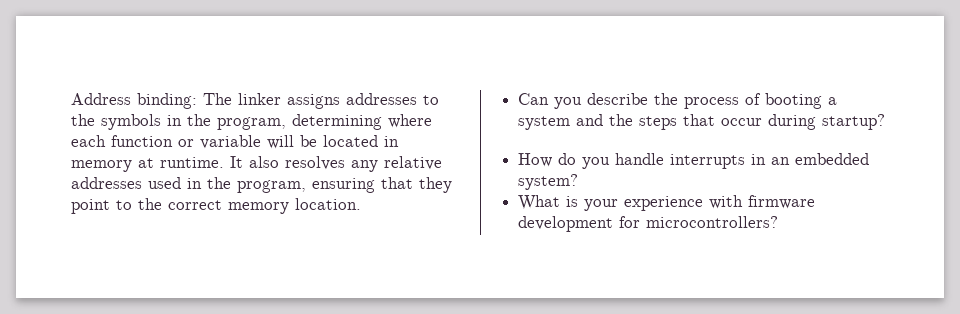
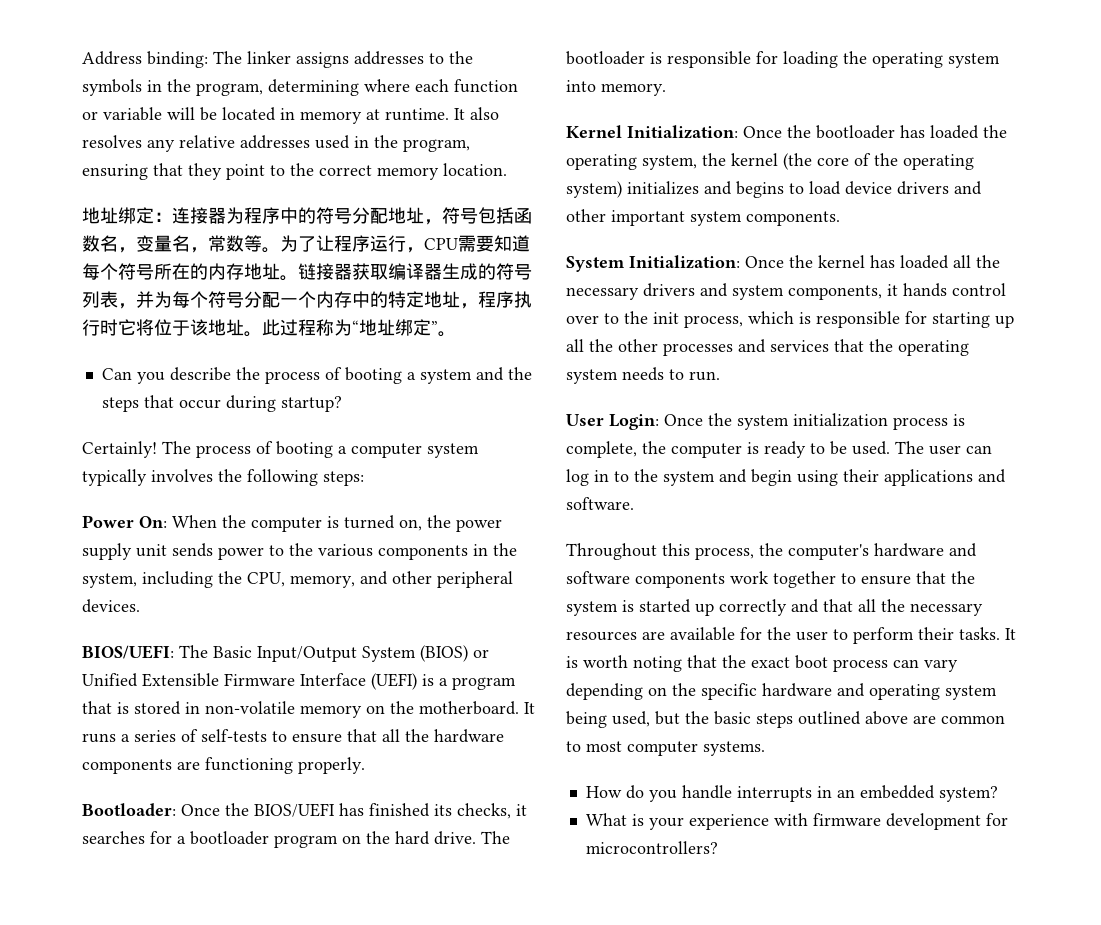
+ 地址绑定：连接器为程序中的符号分配地址，符号包括函数名，变量名，常数等。为了让程序运行，CPU需要知道每个符号所在的内存地址。链接器获取编译器生成的符号列表，并为每个符号分配一个内存中的特定地址，程序执行时它将位于该地址。此过程称为“地址绑定”。
+ Certainly! The process of booting a computer system typically involves the following steps:
+ Power On: When the computer is turned on, the power supply unit sends power to the various components in the system, including the CPU, memory, and other peripheral devices.
+ BIOS/UEFI: The Basic Input/Output System (BIOS) or Unified Extensible Firmware Interface (UEFI) is a program that is stored in non-volatile memory on the motherboard. It runs a series of self-tests to ensure that all the hardware components are functioning properly.
+ Bootloader: Once the BIOS/UEFI has finished its checks, it searches for a bootloader program on the hard drive. The bootloader is responsible for loading the operating system into memory.
+ Kernel Initialization: Once the bootloader has loaded the operating system, the kernel (the core of the operating system) initializes and begins to load device drivers and other important system components.
+ System Initialization: Once the kernel has loaded all the necessary drivers and system components, it hands control over to the init process, which is responsible for starting up all the other processes and services that the operating system needs to run.
+ User Login: Once the system initialization process is complete, the computer is ready to be used. The user can log in to the system and begin using their applications and software.
+ Throughout this process, the computer's hardware and software components work together to ensure that the system is started up correctly and that all the necessary resources are available for the user to perform their tasks. It is worth noting that the exact boot process can vary depending on the specific hardware and operating system being used, but the basic steps outlined above are common to most computer systems.

